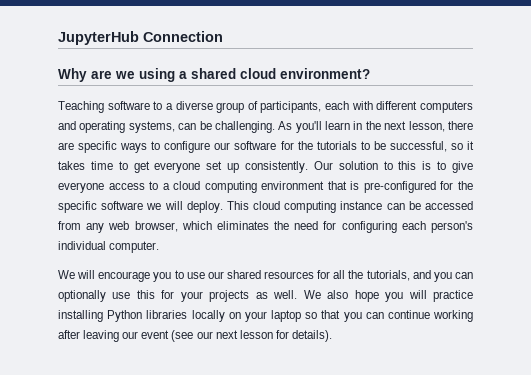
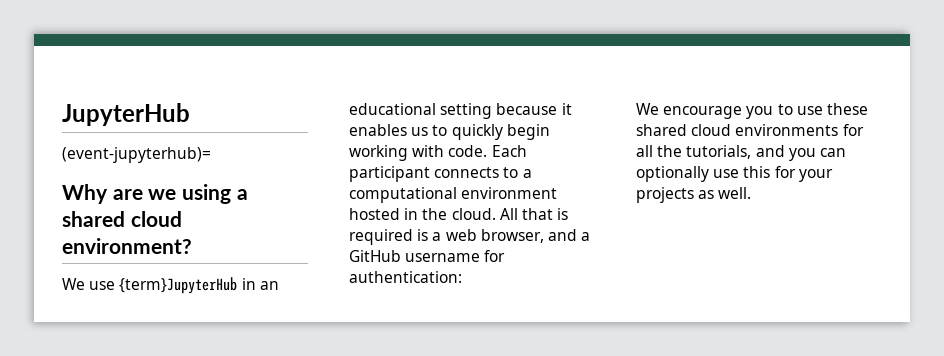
- JupyterHub Connection
+ JupyterHub
+ (event-jupyterhub)=
- Teaching software to a diverse group of participants, each with different computers and operating systems, can be challenging. As you'll learn in the next lesson, there are specific ways to configure our software for the tutorials to be successful, so it takes time to get everyone set up consistently. Our solution to this is to give everyone access to a cloud computing environment that is pre-configured for the specific software we will deploy. This cloud computing instance can be accessed from any web browser, which eliminates the need for configuring each person's individual computer.
- We will encourage you to use our shared resources for all the tutorials, and you can optionally use this for your projects as well. We also hope you will practice installing Python libraries locally on your laptop so that you can continue working after leaving our event (see our next lesson for details).
+ We use {term}JupyterHub in an educational setting because it enables us to quickly begin working with code. Each participant connects to a computational environment hosted in the cloud. All that is required is a web browser, and a GitHub username for authentication:
+ We encourage you to use these shared cloud environments for all the tutorials, and you can optionally use this for your projects as well.

